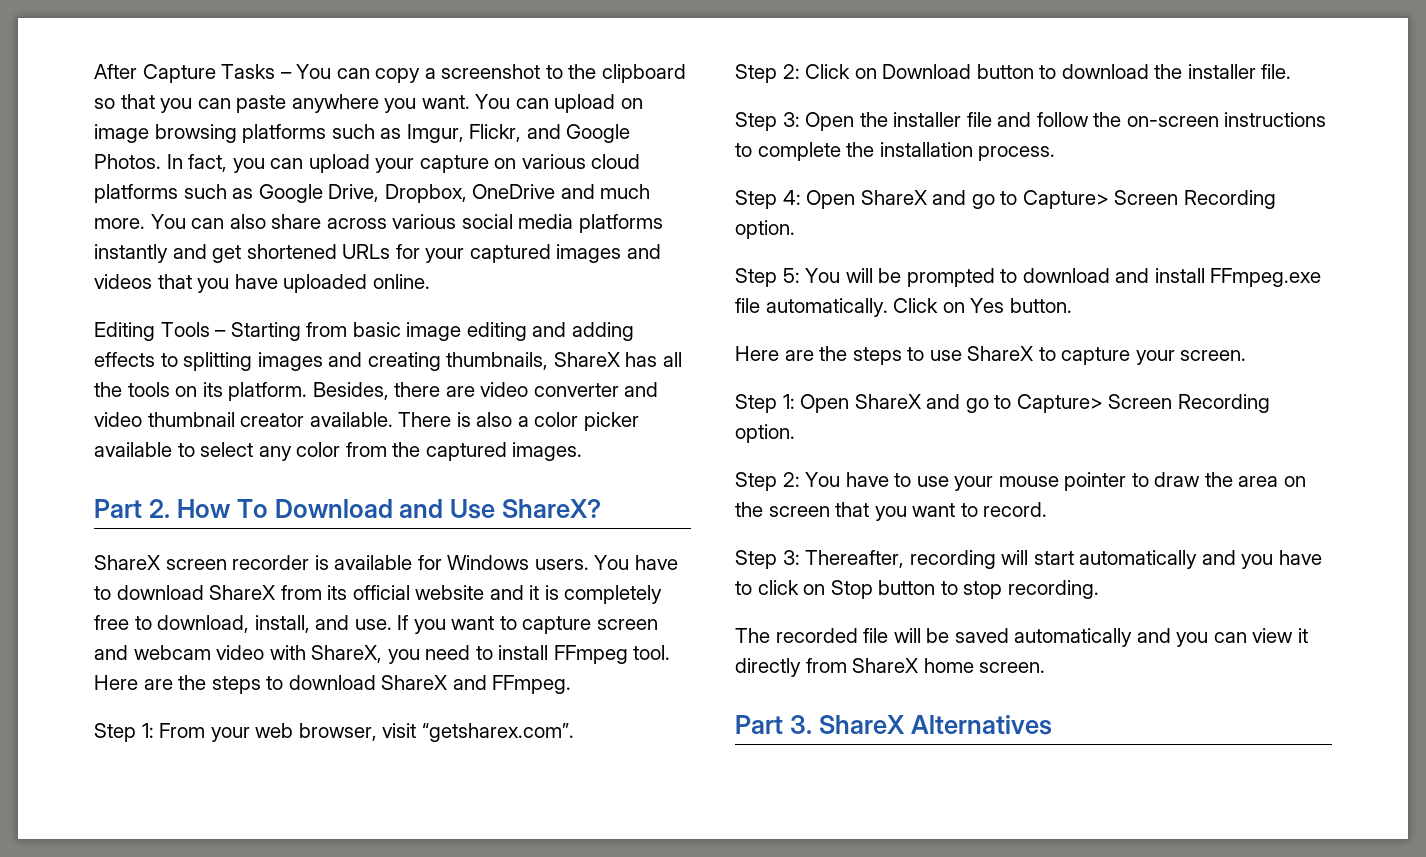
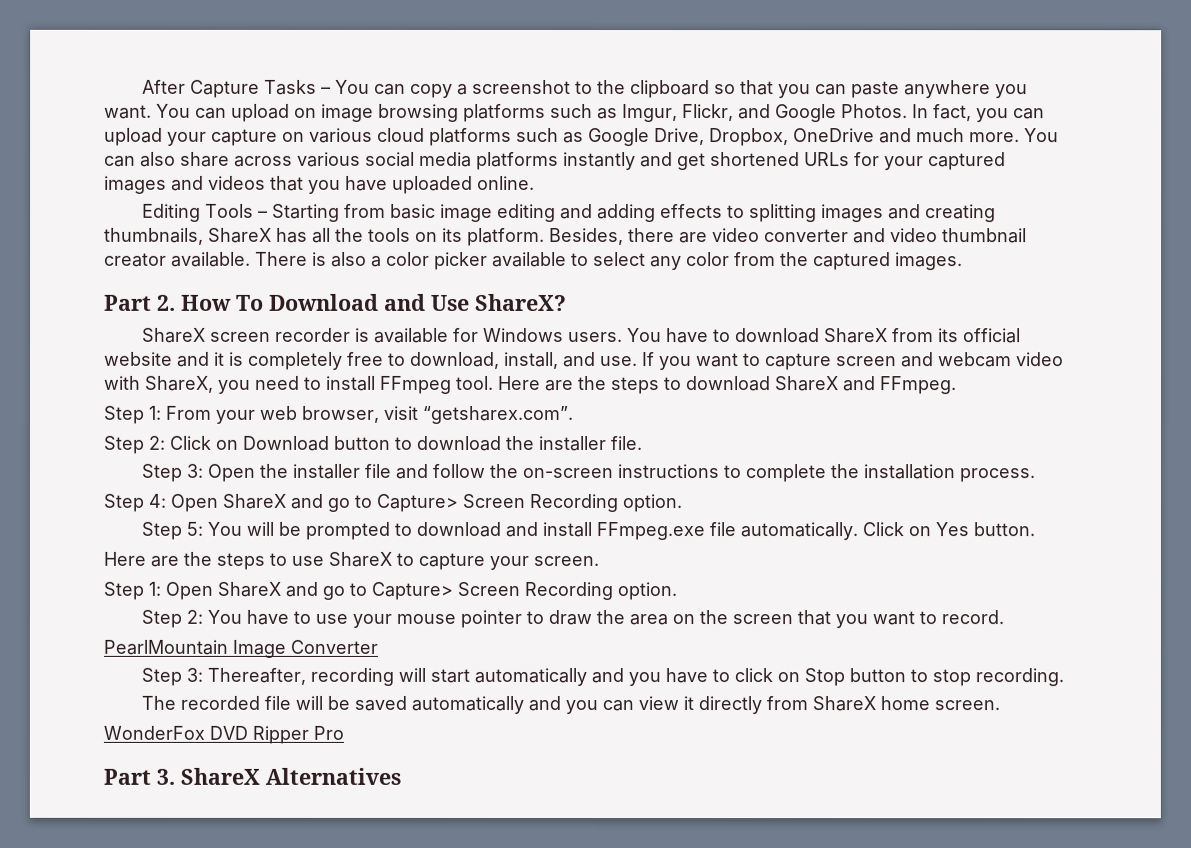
+ PearlMountain Image Converter
+ WonderFox DVD Ripper Pro

